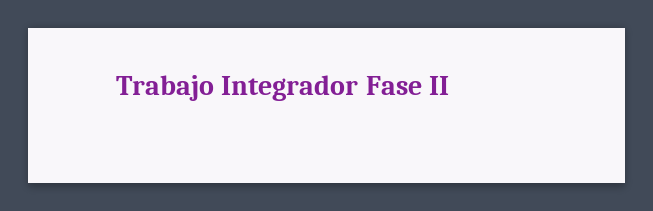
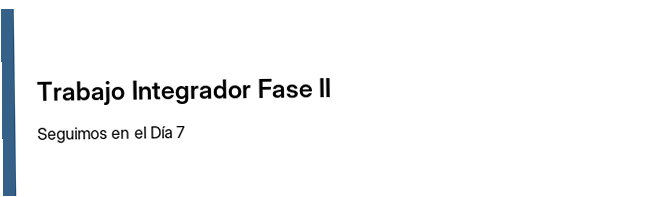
+ Seguimos en el Día 7

